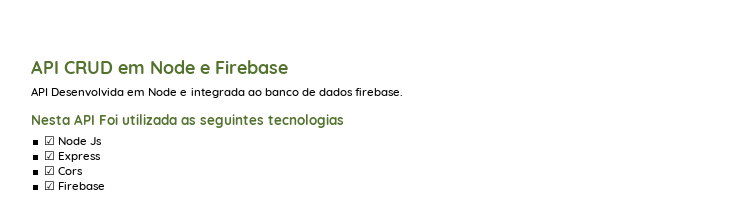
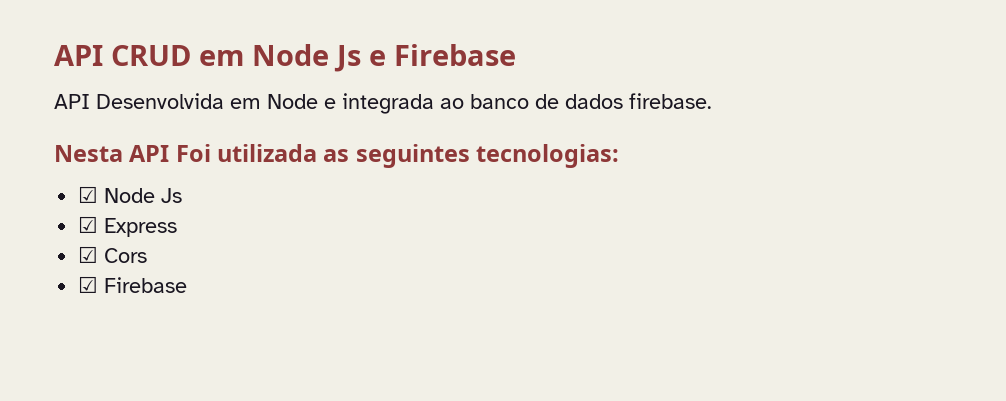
- API CRUD em Node e Firebase
+ API CRUD em Node Js e Firebase
- Nesta API Foi utilizada as seguintes tecnologias
+ Nesta API Foi utilizada as seguintes tecnologias:

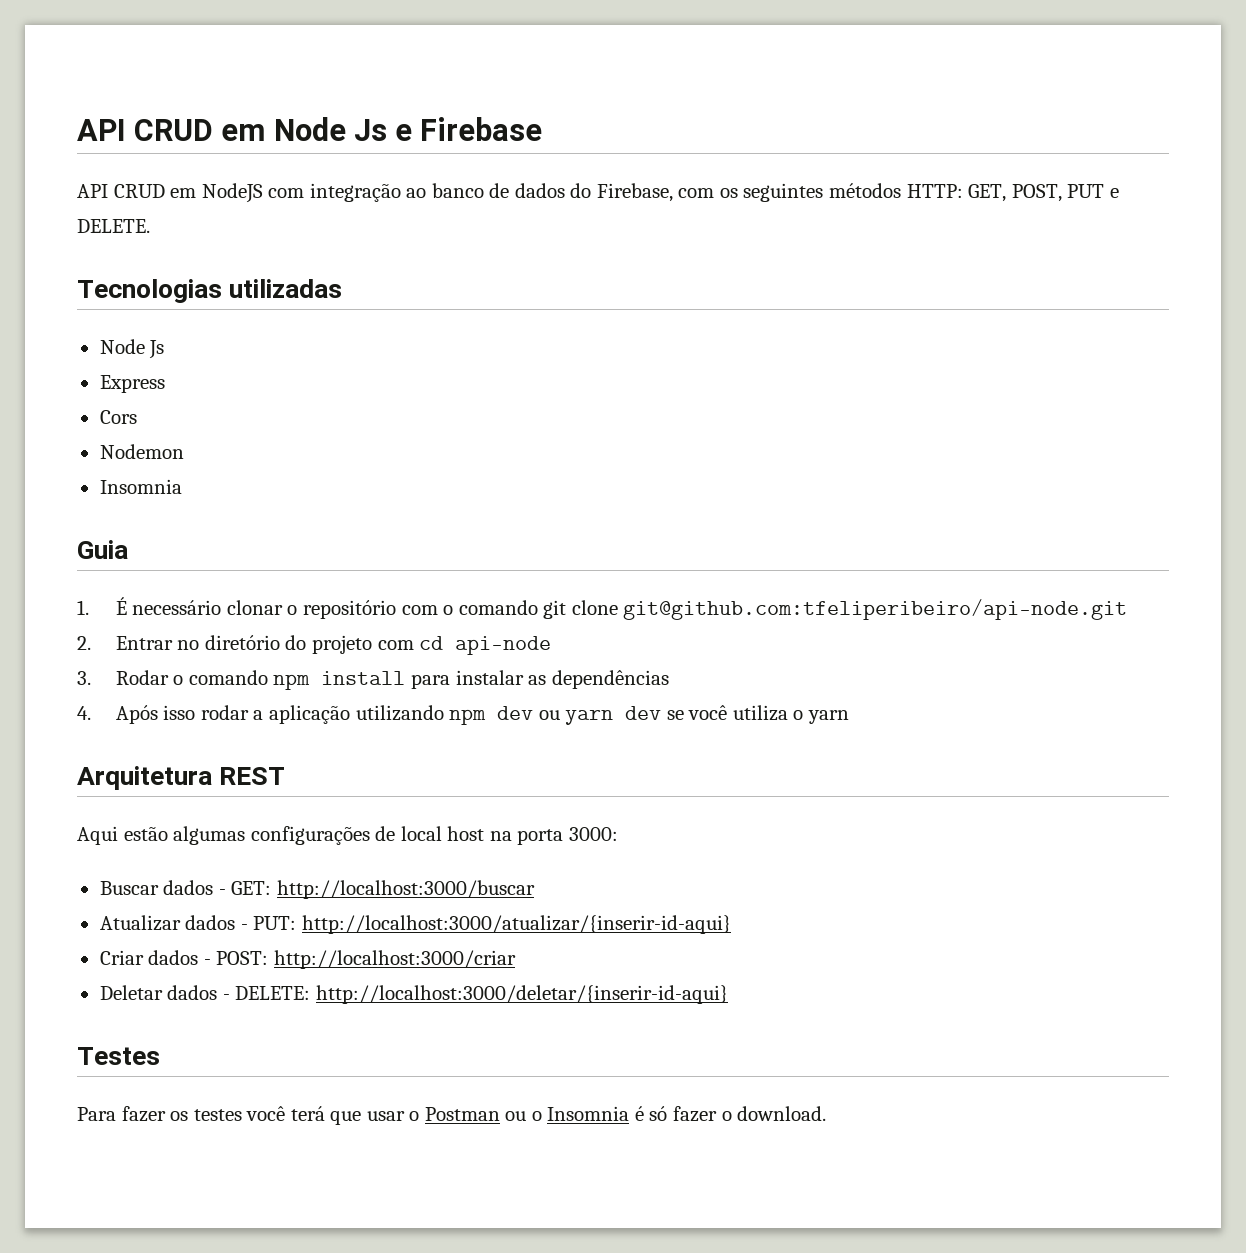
- API Desenvolvida em Node e integrada ao banco de dados firebase.
- Nesta API Foi utilizada as seguintes tecnologias:
- ☑ Node Js
+ API CRUD em NodeJS com integração ao banco de dados do Firebase, com os seguintes métodos HTTP: GET, POST, PUT e DELETE.
+ Tecnologias utilizadas
+ Node Js
- ☑ Express
+ Express
- ☑ Cors
+ Cors
- ☑ Firebase
+ Nodemon
+ Insomnia
+ Guia
+ 1. É necessário clonar o repositório com o comando git clone git@github.com:tfeliperibeiro/api-node.git
+ 2. Entrar no diretório do projeto com cd api-node
+ 3. Rodar o comando npm install para instalar as dependências
+ 4. Após isso rodar a aplicação utilizando npm dev ou yarn dev se você utiliza o yarn
+ Arquitetura REST
+ Aqui estão algumas configurações de local host na porta 3000:
+ Buscar dados - GET: http://localhost:3000/buscar
+ Atualizar dados - PUT: http://localhost:3000/atualizar/{inserir-id-aqui}
+ Criar dados - POST: http://localhost:3000/criar
+ Deletar dados - DELETE: http://localhost:3000/deletar/{inserir-id-aqui}
+ Testes
+ Para fazer os testes você terá que usar o Postman ou o Insomnia é só fazer o download.

